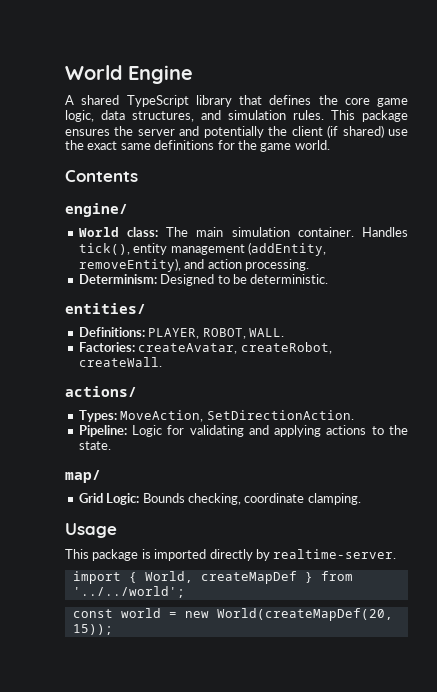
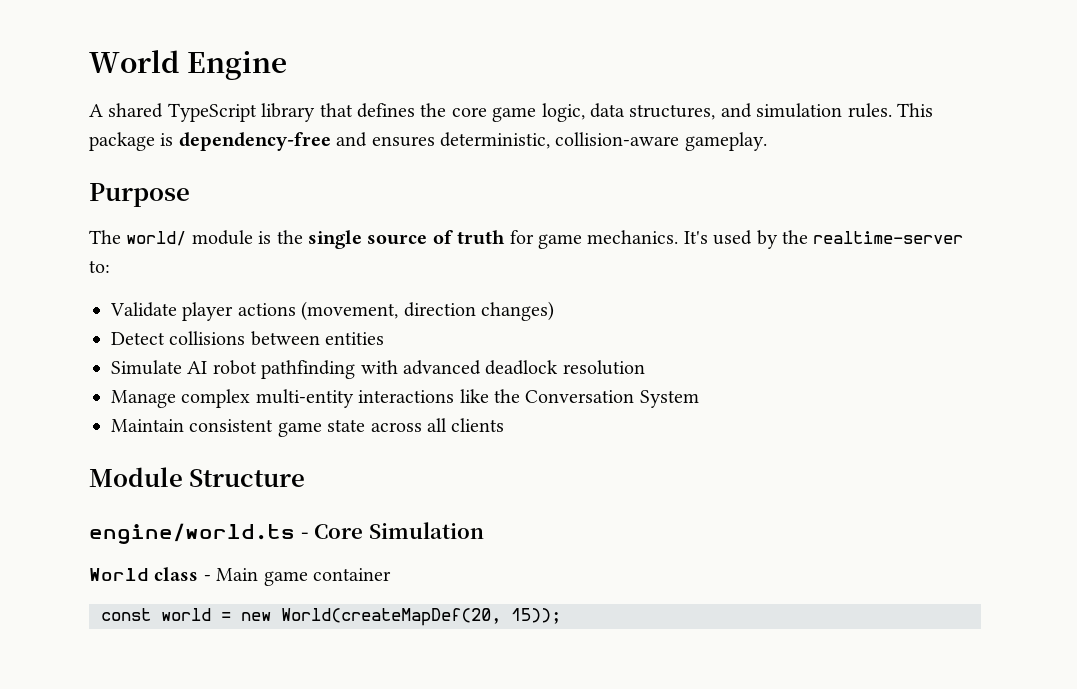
- This package ensures the server and potentially the client (if shared) use the exact same definitions for the game world.
- Contents
- engine/
- World class: The main simulation container. Handles tick(), entity management (addEntity, removeEntity), and action processing.
- Determinism: Designed to be deterministic.
- entities/
- Definitions: PLAYER, ROBOT, WALL.
- Factories: createAvatar, createRobot, createWall.
- actions/
- Types: MoveAction, SetDirectionAction.
- Pipeline: Logic for validating and applying actions to the state.
- map/
- Grid Logic: Bounds checking, coordinate clamping.
- Usage
- This package is imported directly by realtime-server.
- import { World, createMapDef } from '../../world';
+ This package is dependency-free and ensures deterministic, collision-aware gameplay.
+ Purpose
+ The world/ module is the single source of truth for game mechanics. It's used by the realtime-server to:
+ Validate player actions (movement, direction changes)
+ Detect collisions between entities
+ Simulate AI robot pathfinding with advanced deadlock resolution
+ Manage complex multi-entity interactions like the Conversation System
+ Maintain consistent game state across all clients
+ Module Structure
+ engine/world.ts - Core Simulation
+ World class - Main game container

